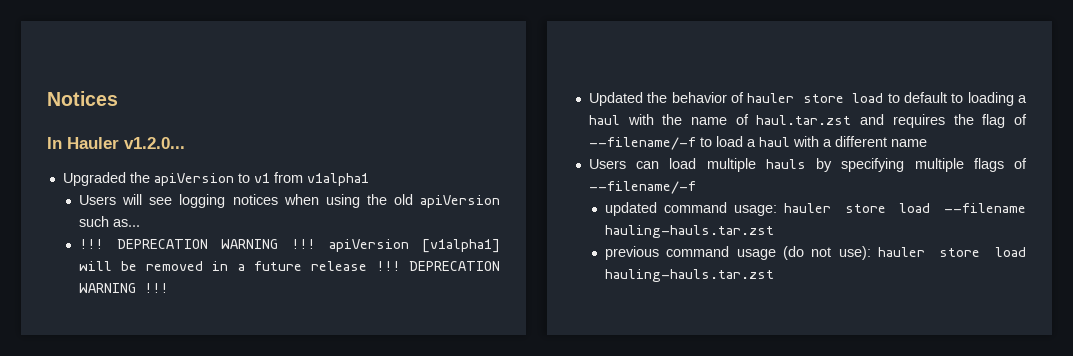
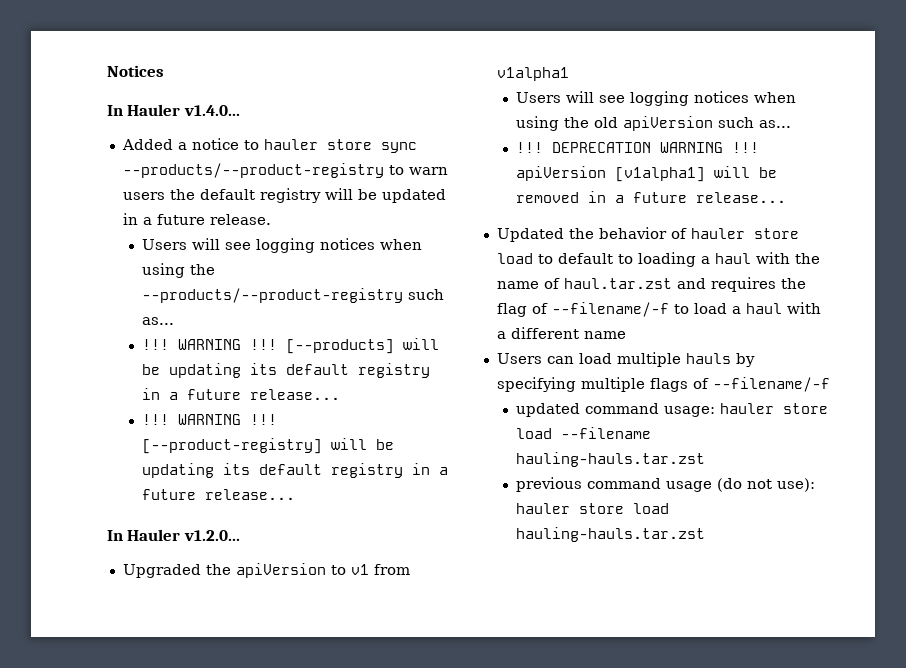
+ In Hauler v1.4.0...
+ Added a notice to hauler store sync --products/--product-registry to warn users the default registry will be updated in a future release.
+ Users will see logging notices when using the --products/--product-registry such as...
+ !!! WARNING !!! [--products] will be updating its default registry in a future release...
+ !!! WARNING !!! [--product-registry] will be updating its default registry in a future release...
- DEPRECATION WARNING !!! apiVersion [v1alpha1] will be removed in a future release !!! DEPRECATION WARNING !!!
+ DEPRECATION WARNING !!! apiVersion [v1alpha1] will be removed in a future release...

